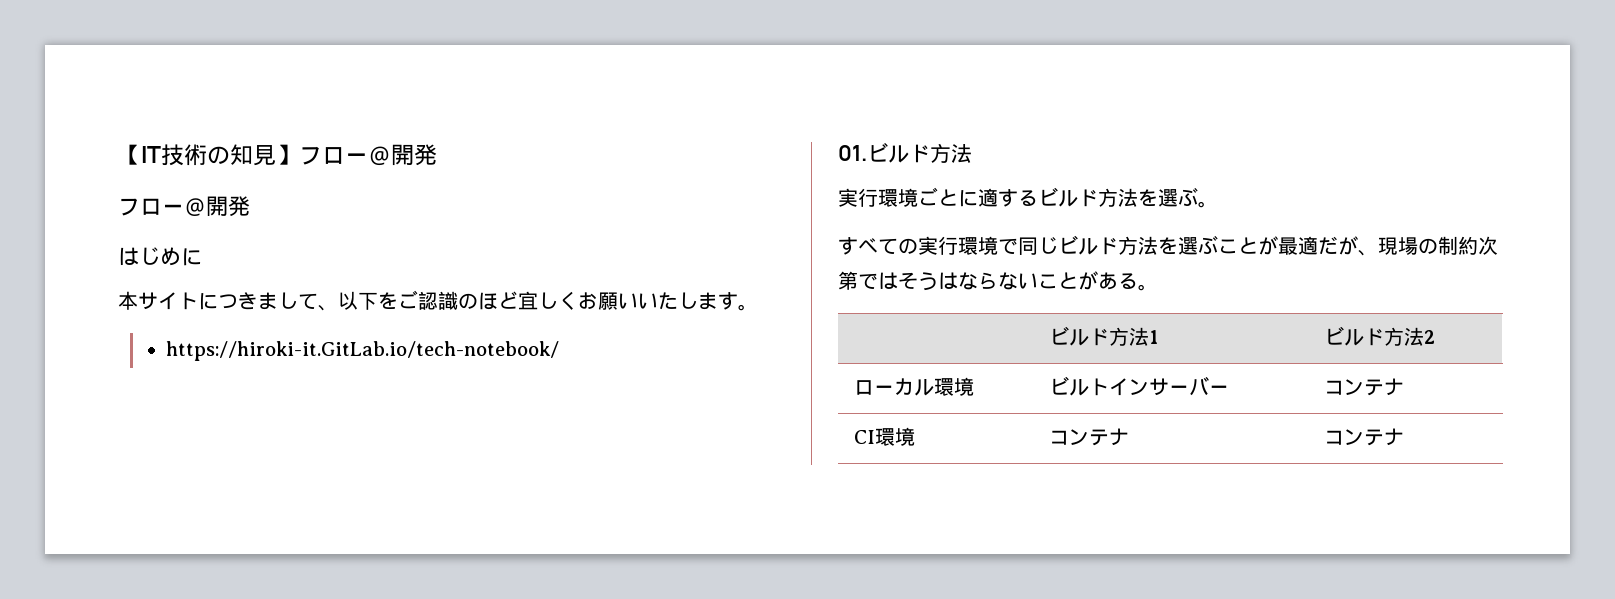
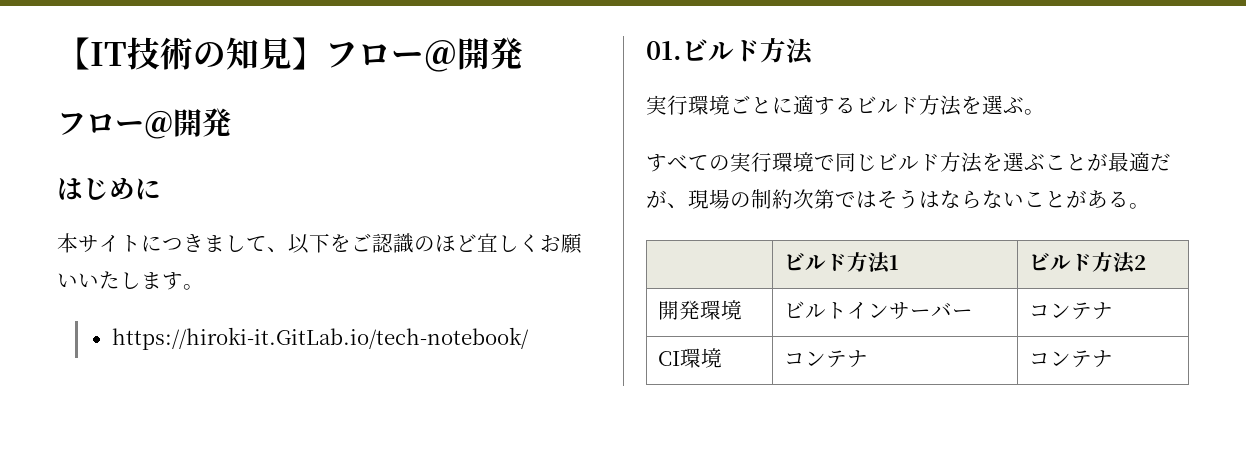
- ローカル環境 | ビルトインサーバー | コンテナ
+ 開発環境 | ビルトインサーバー | コンテナ

